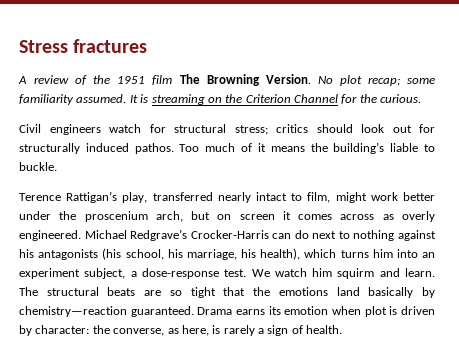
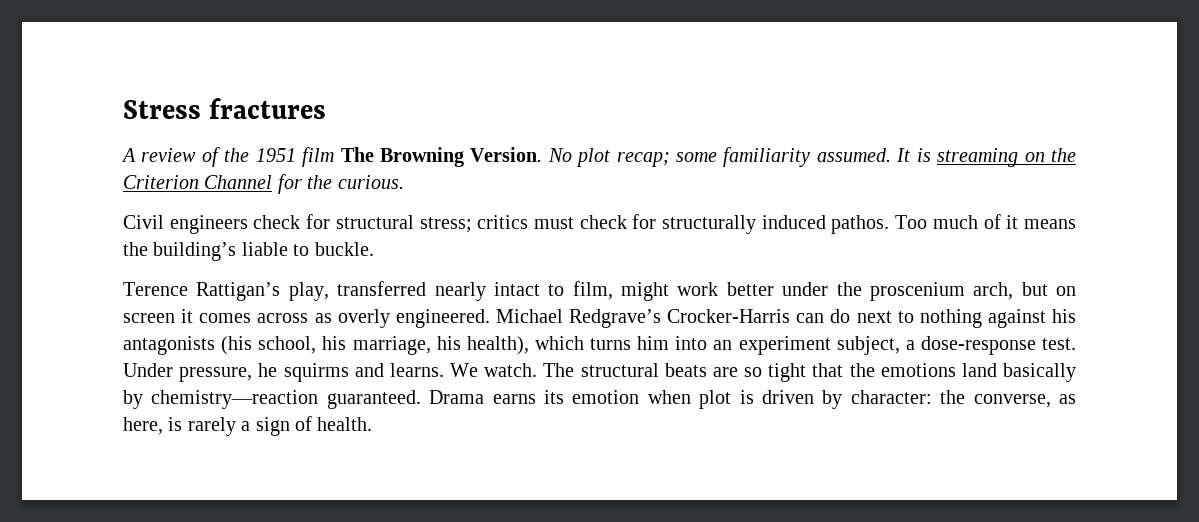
- Civil engineers watch for structural stress; critics should look out for structurally induced pathos.
+ Civil engineers check for structural stress; critics must check for structurally induced pathos.
- We watch him squirm and learn.
+ Under pressure, he squirms and learns. We watch.

